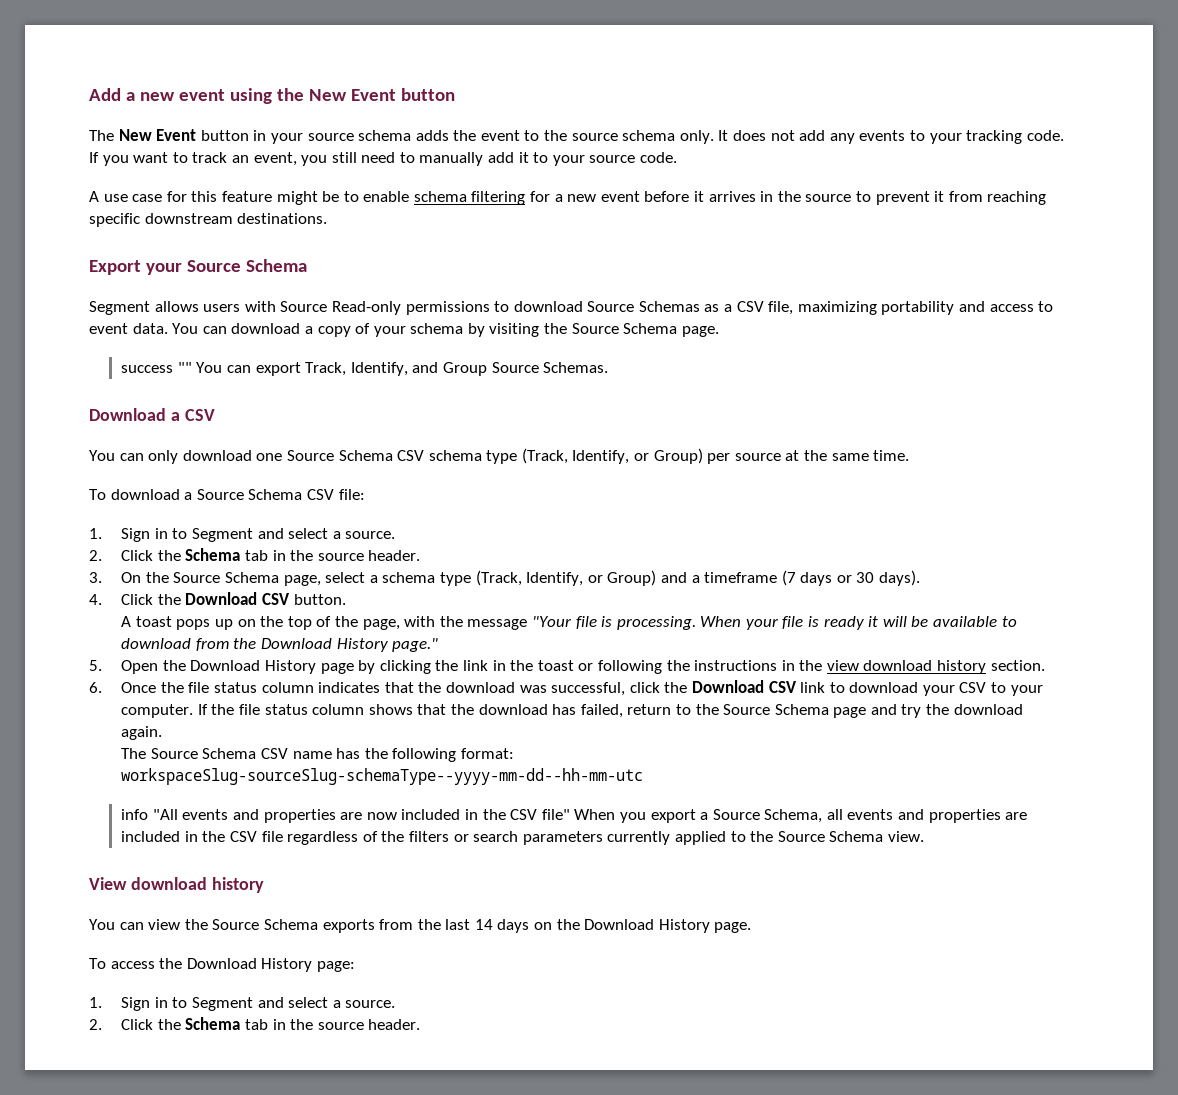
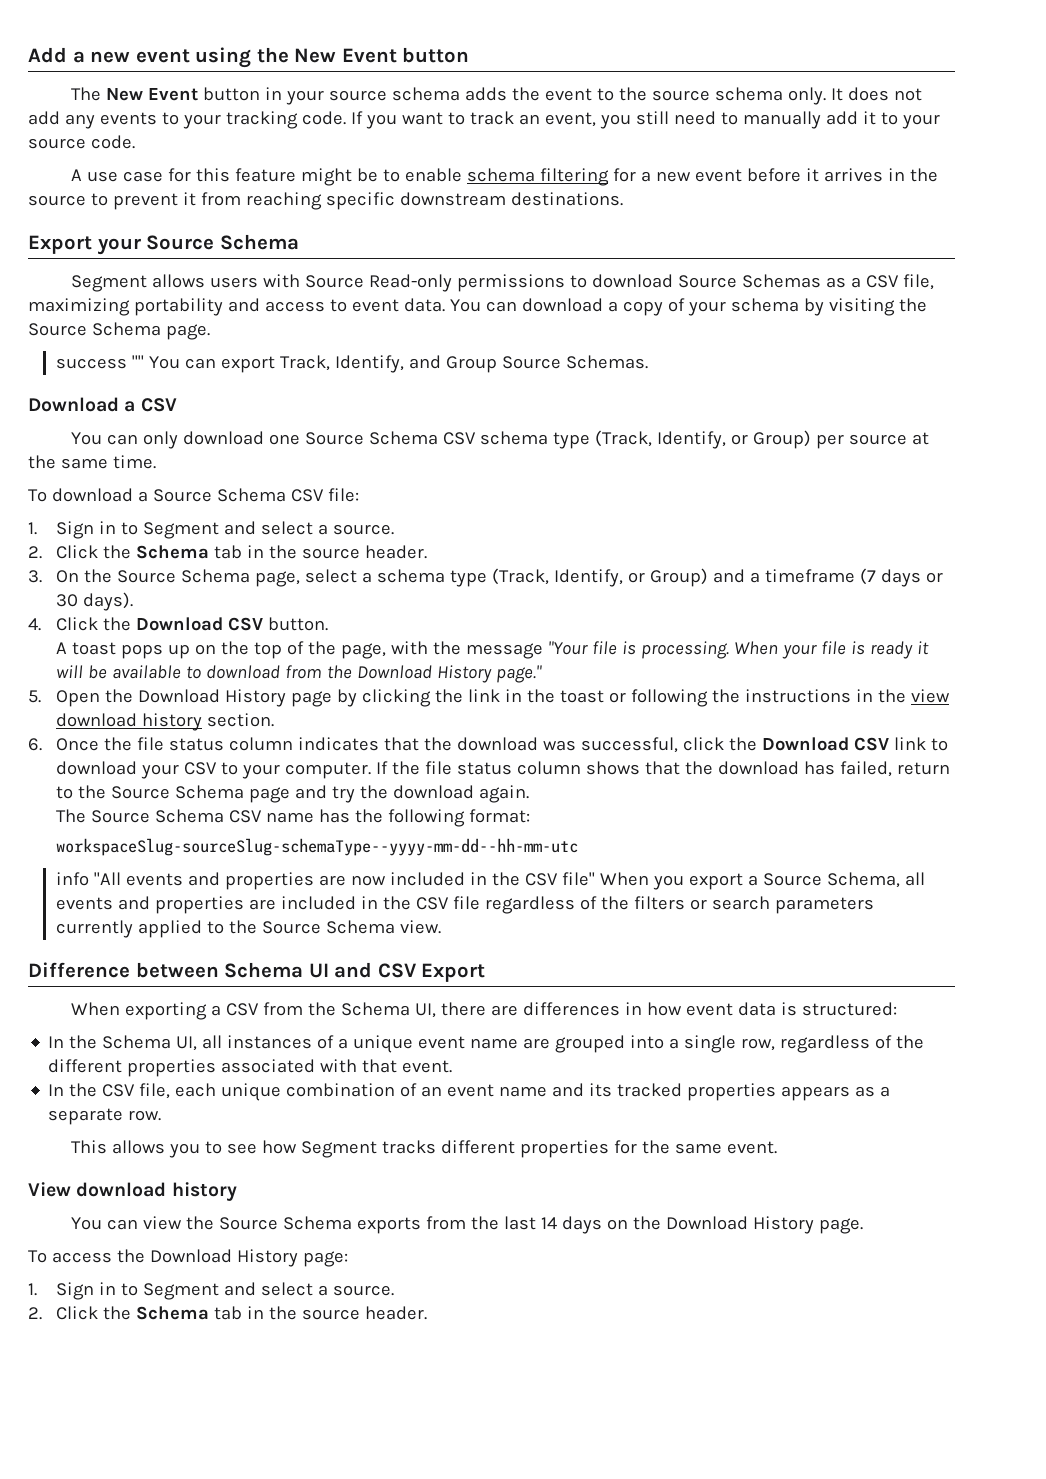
+ Difference between Schema UI and CSV Export
+ When exporting a CSV from the Schema UI, there are differences in how event data is structured:
+ In the Schema UI, all instances of a unique event name are grouped into a single row, regardless of the different properties associated with that event.
+ In the CSV file, each unique combination of an event name and its tracked properties appears as a separate row.
+ This allows you to see how Segment tracks different properties for the same event.

